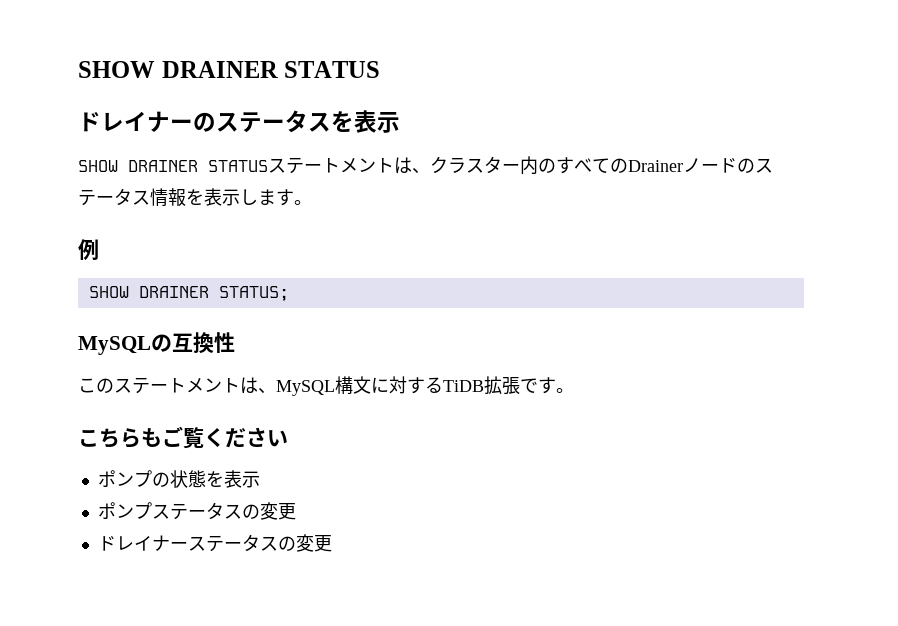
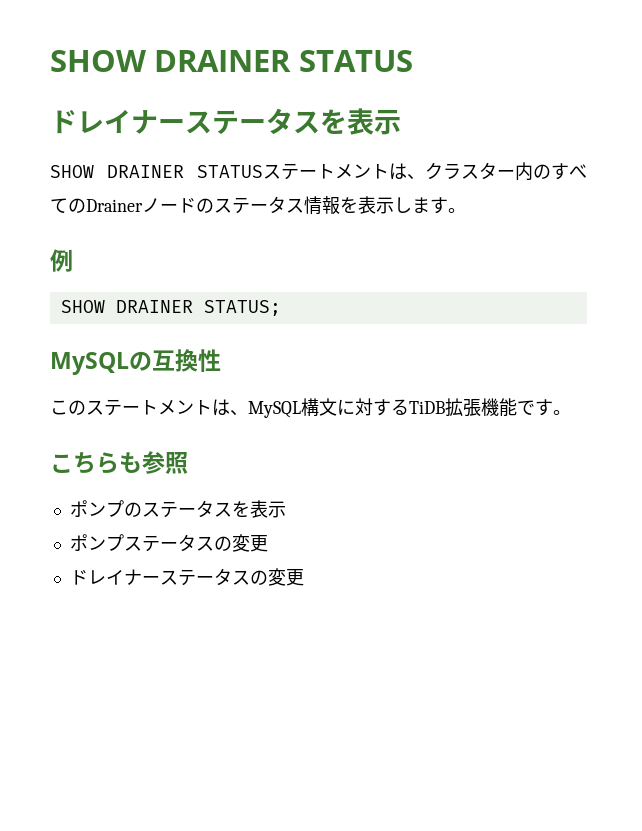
- ドレイナーのステータスを表示
+ ドレイナーステータスを表示
- このステートメントは、MySQL構文に対するTiDB拡張です。
+ このステートメントは、MySQL構文に対するTiDB拡張機能です。
- こちらもご覧ください
+ こちらも参照
- ポンプの状態を表示
+ ポンプのステータスを表示

